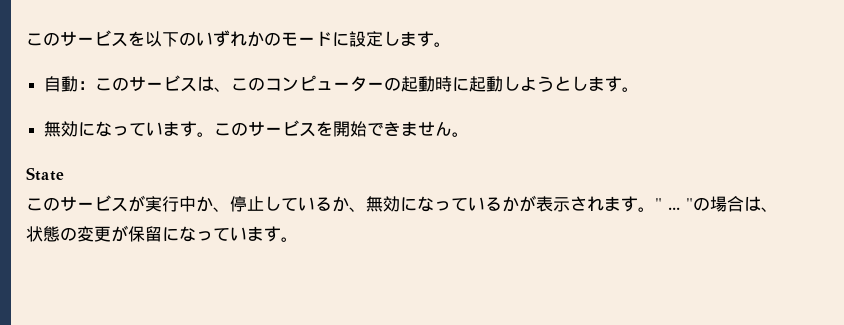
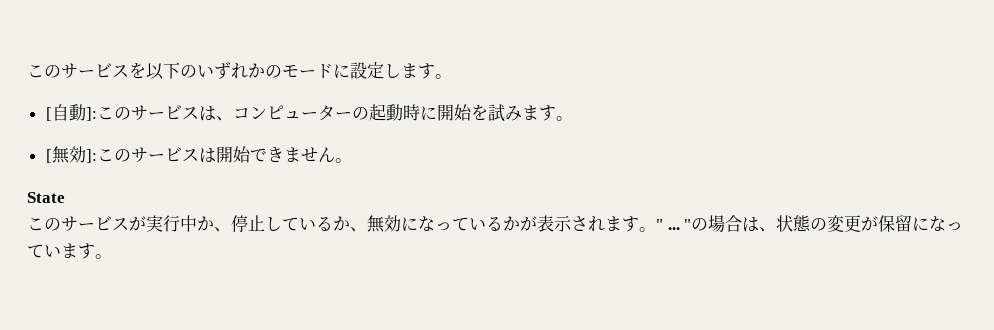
- 自動：このサービスは、このコンピューターの起動時に起動しようとします。
- 無効になっています。このサービスを開始できません。
+ [自動]:このサービスは、コンピューターの起動時に開始を試みます。
+ [無効]:このサービスは開始できません。

